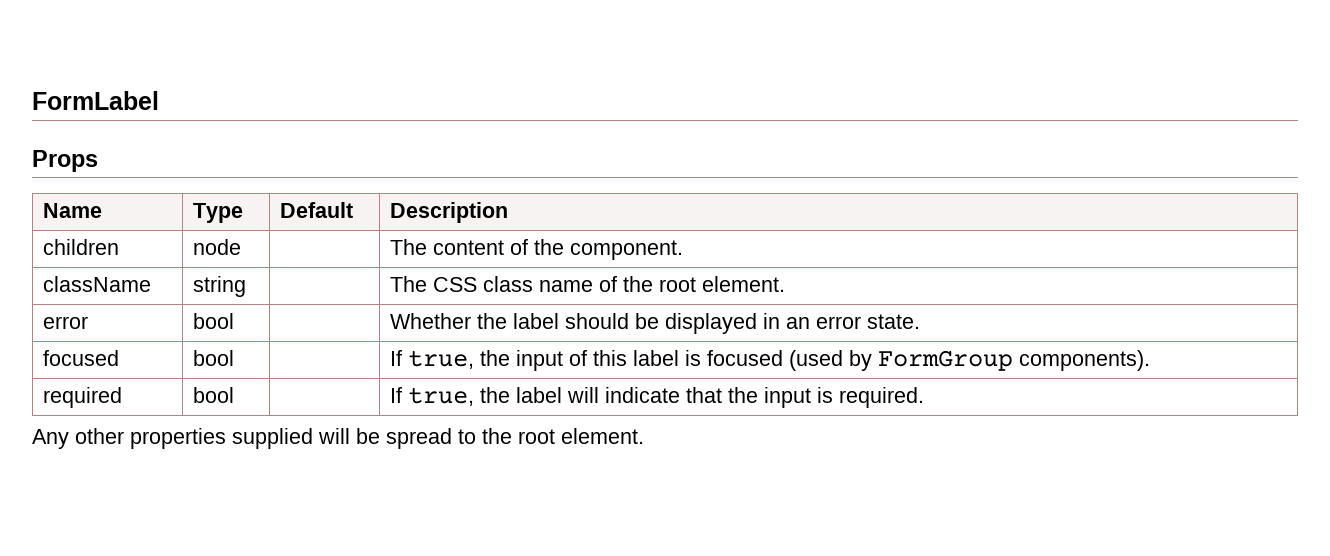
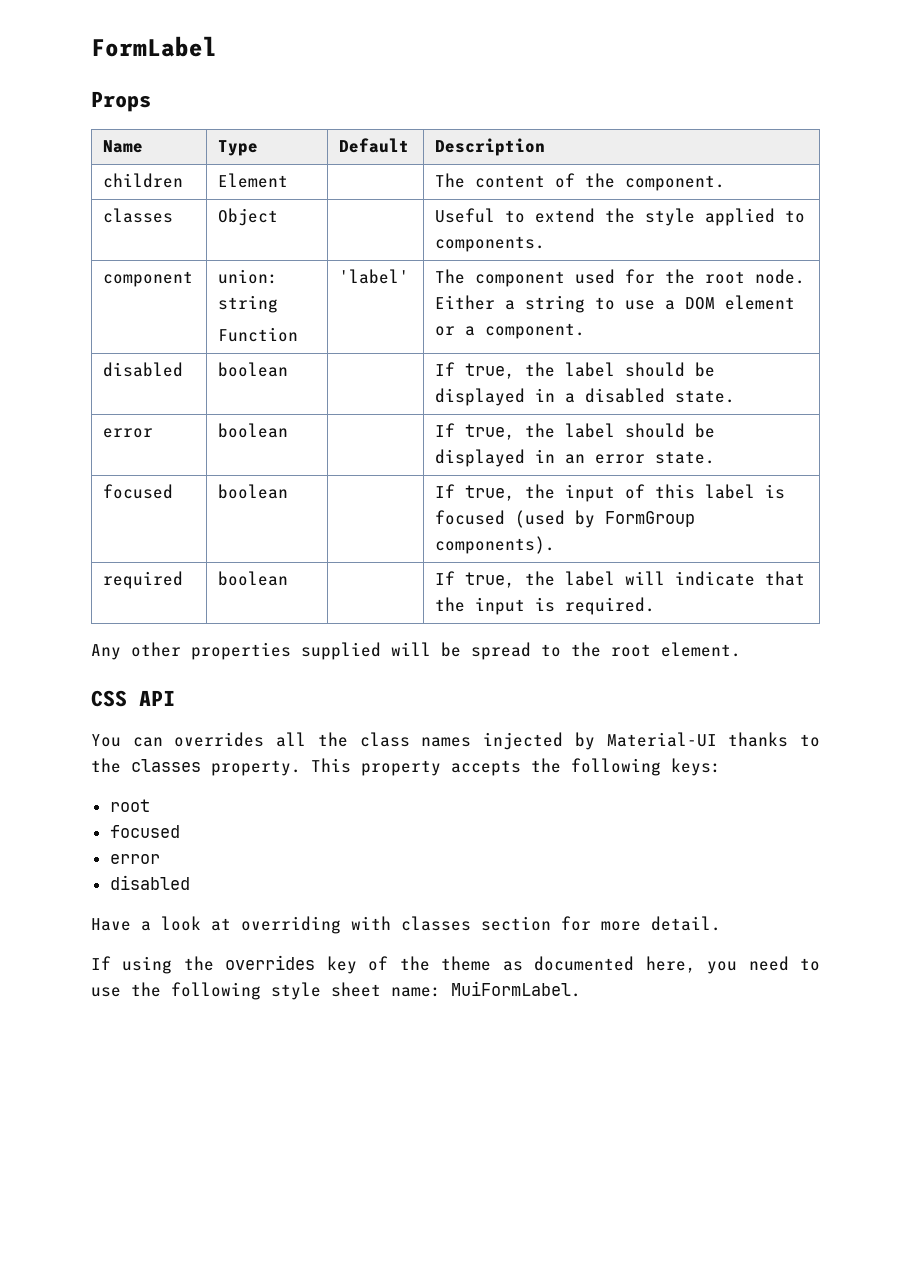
- children | node | | The content of the component.
+ children | Element | | The content of the component.
- className | string | | The CSS class name of the root element.
- error | bool | | Whether the label should be displayed in an error state.
+ classes | Object | | Useful to extend the style applied to components.
+ component | union: string
+ Function | 'label' | The component used for the root node. Either a string to use a DOM element or a component.
+ disabled | boolean | | If true, the label should be displayed in a disabled state.
+ error | boolean | | If true, the label should be displayed in an error state.
- focused | bool | | If true, the input of this label is focused (used by FormGroup components).
+ focused | boolean | | If true, the input of this label is focused (used by FormGroup components).
- required | bool | | If true, the label will indicate that the input is required.
+ required | boolean | | If true, the label will indicate that the input is required.
+ CSS API
+ You can overrides all the class names injected by Material-UI thanks to the classes property. This property accepts the following keys:
+ root
+ focused
+ error
+ disabled
+ Have a look at overriding with classes section for more detail.
+ If using the overrides key of the theme as documented here, you need to use the following style sheet name: MuiFormLabel.

